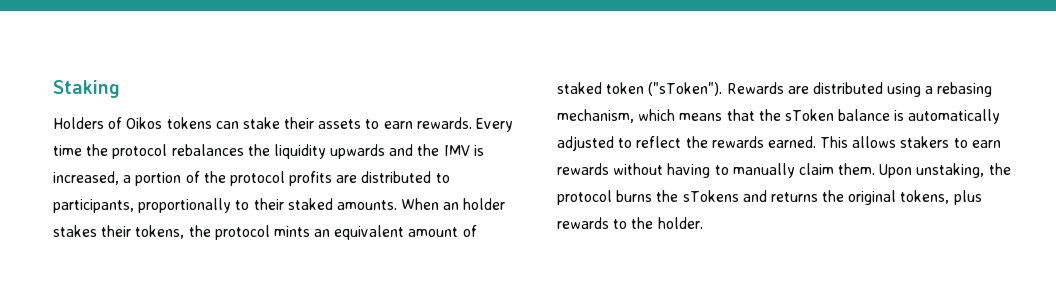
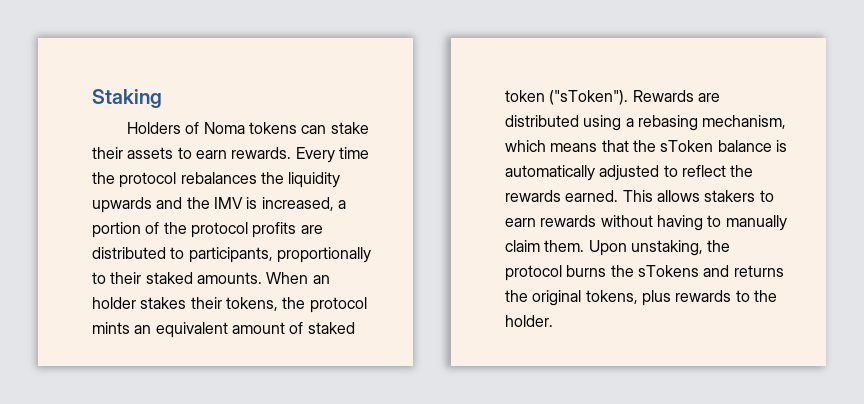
- Holders of Oikos tokens can stake their assets to earn rewards.
+ Holders of Noma tokens can stake their assets to earn rewards.

